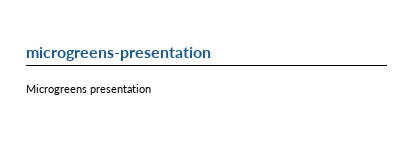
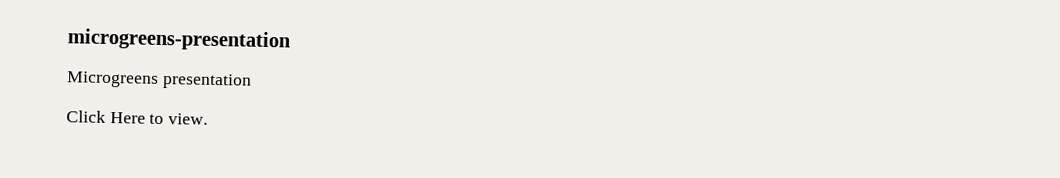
+ Click Here to view.

